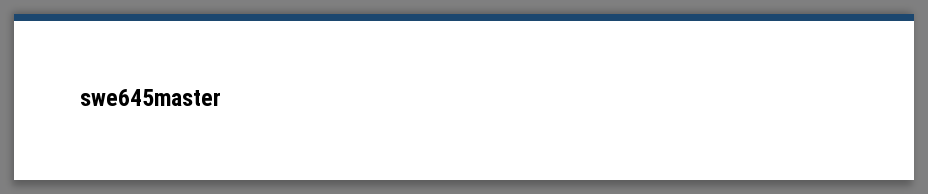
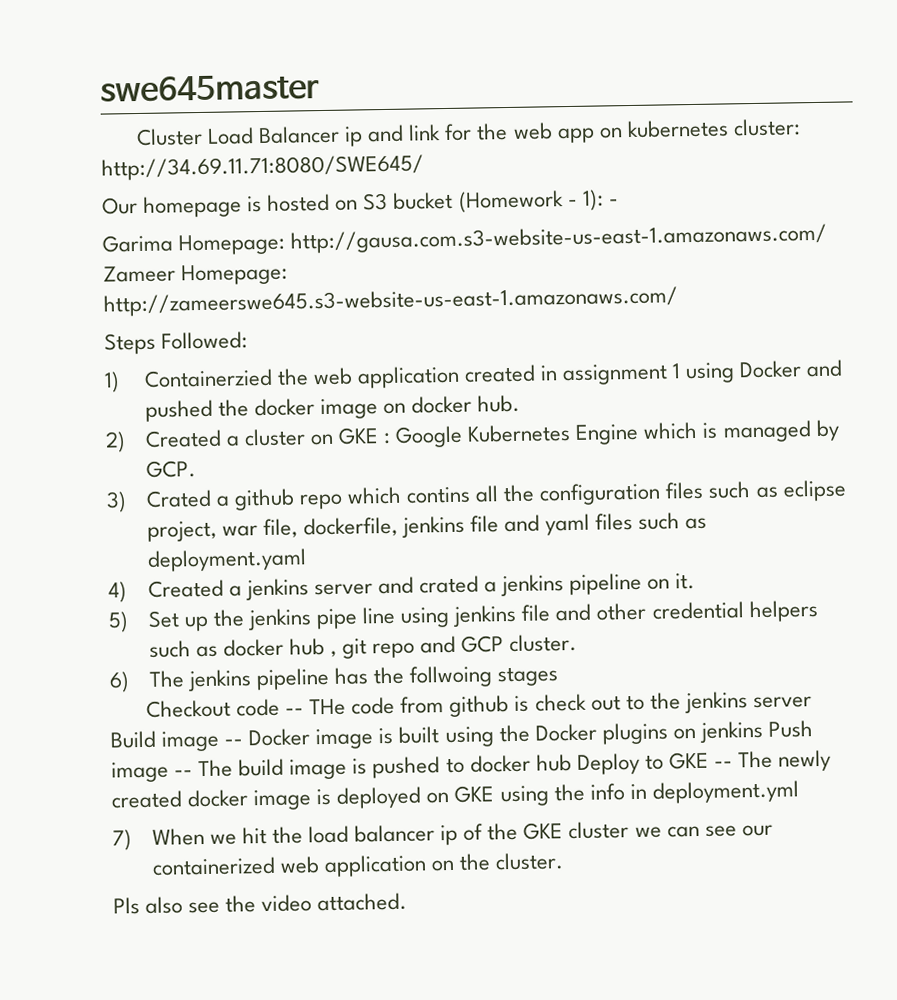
+ Cluster Load Balancer ip and link for the web app on kubernetes cluster: http://34.69.11.71:8080/SWE645/
+ Our homepage is hosted on S3 bucket (Homework - 1): -
+ Garima Homepage: http://gausa.com.s3-website-us-east-1.amazonaws.com/ Zameer Homepage: http://zameerswe645.s3-website-us-east-1.amazonaws.com/
+ Steps Followed:
+ 1) Containerzied the web application created in assignment 1 using Docker and pushed the docker image on docker hub.
+ 2) Created a cluster on GKE : Google Kubernetes Engine which is managed by GCP.
+ 3) Crated a github repo which contins all the configuration files such as eclipse project, war file, dockerfile, jenkins file and yaml files such as deployment.yaml
+ 4) Created a jenkins server and crated a jenkins pipeline on it.
+ 5) Set up the jenkins pipe line using jenkins file and other credential helpers such as docker hub , git repo and GCP cluster.
+ 6) The jenkins pipeline has the follwoing stages
+ Checkout code -- THe code from github is check out to the jenkins server Build image -- Docker image is built using the Docker plugins on jenkins Push image -- The build image is pushed to docker hub Deploy to GKE -- The newly created docker image is deployed on GKE using the info in deployment.yml
+ 7) When we hit the load balancer ip of the GKE cluster we can see our containerized web application on the cluster.
+ Pls also see the video attached.

